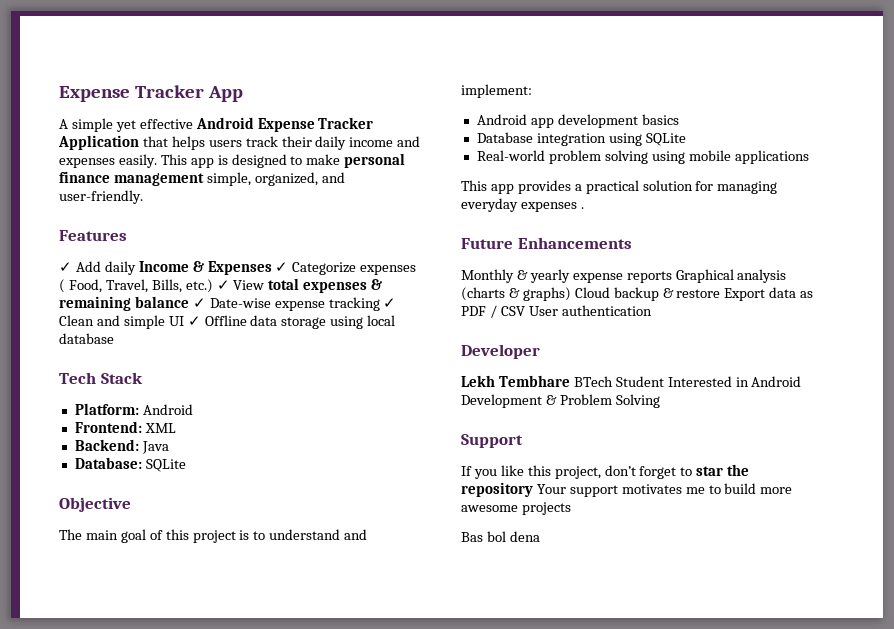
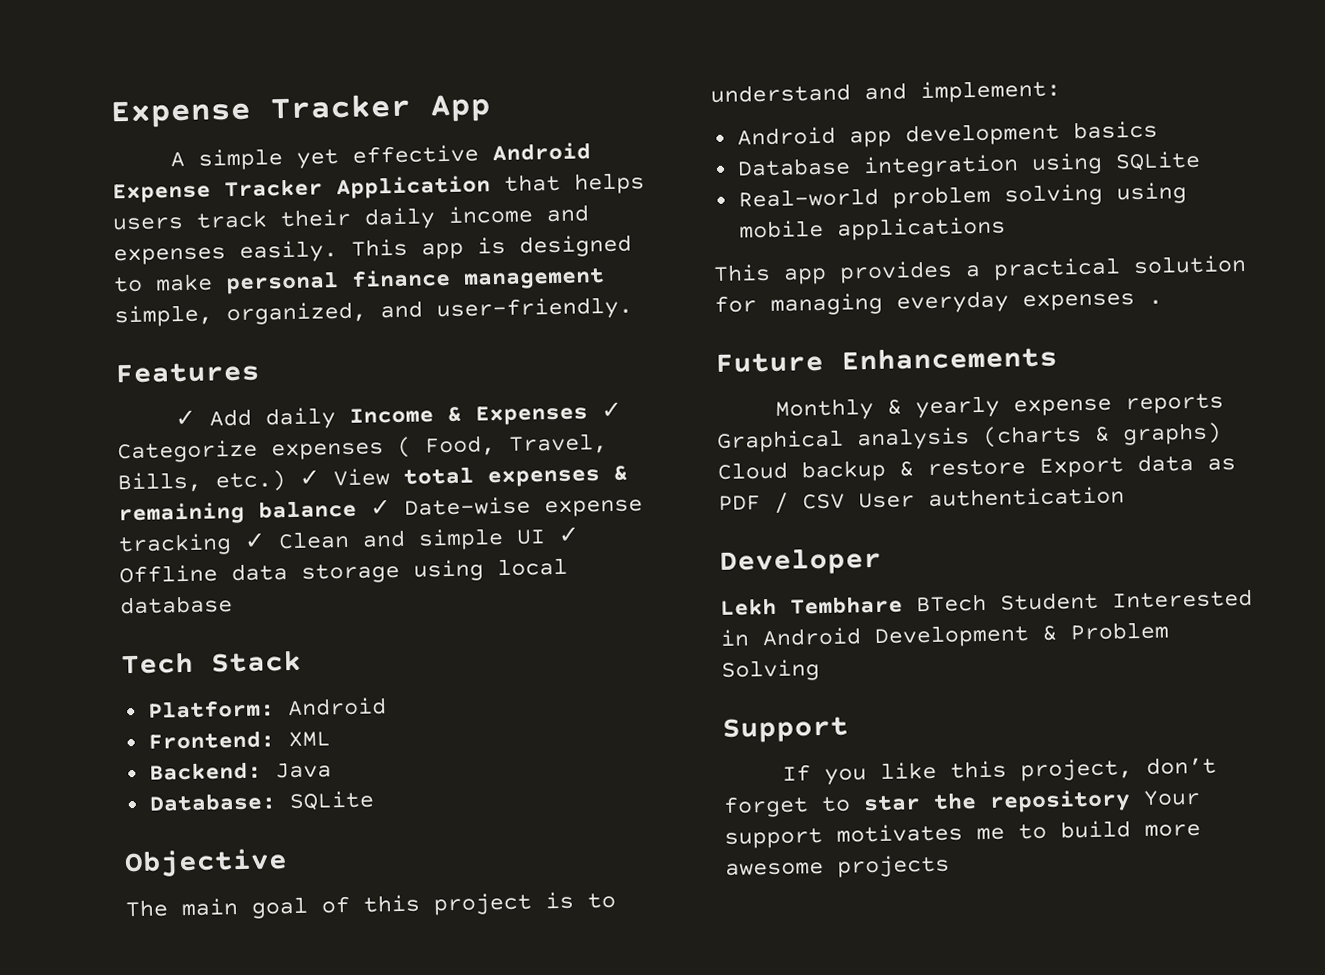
- Bas bol dena

